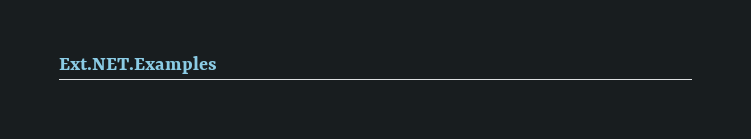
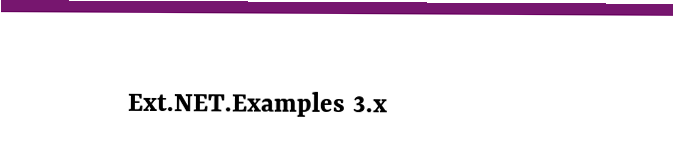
- Ext.NET.Examples
+ Ext.NET.Examples 3.x

